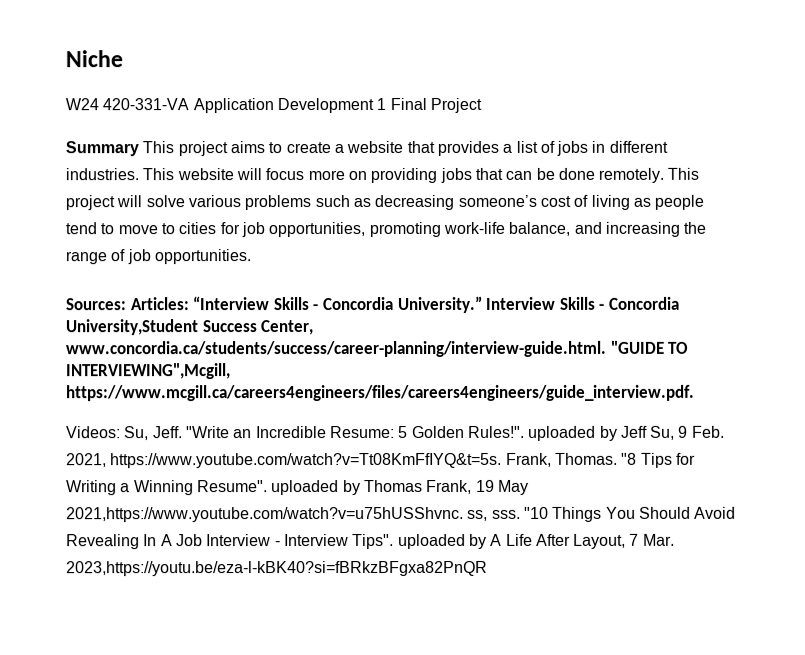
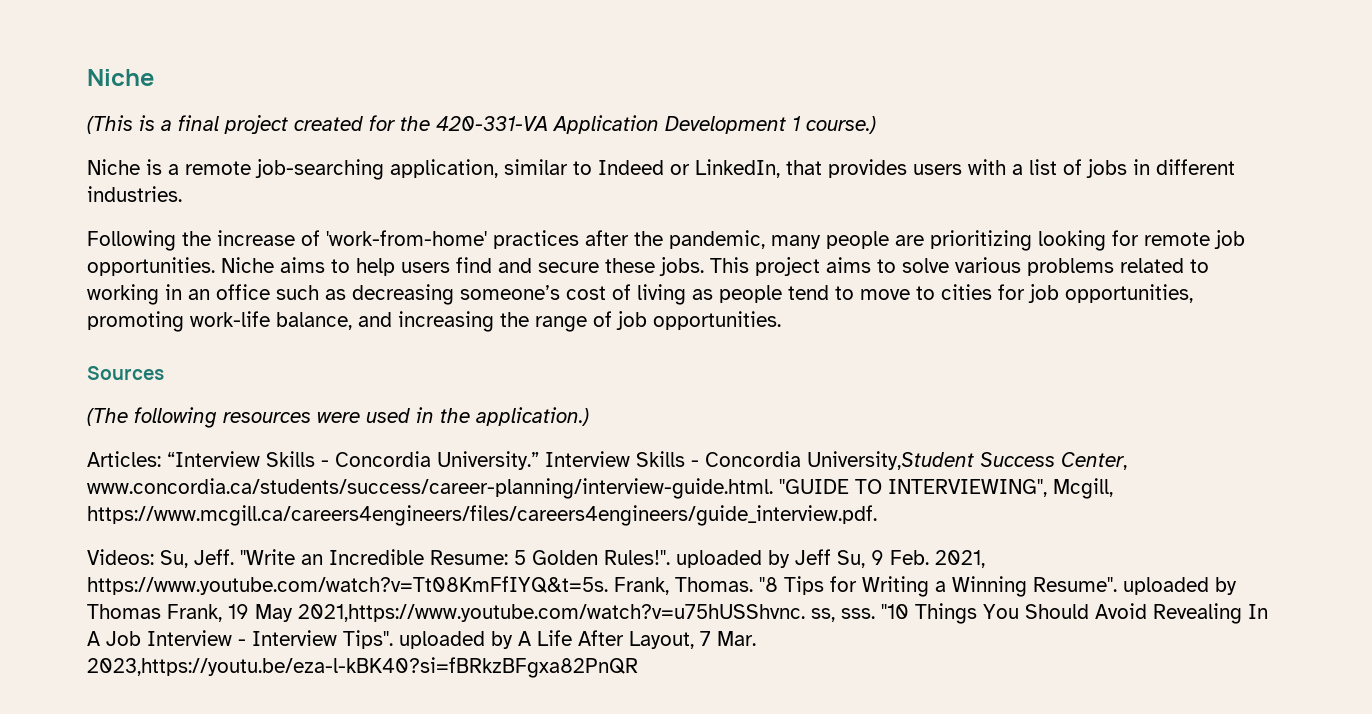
- W24 420-331-VA Application Development 1 Final Project
- Summary This project aims to create a website that provides a list of jobs in different industries. This website will focus more on providing jobs that can be done remotely. This project will solve various problems such as decreasing someone’s cost of living as people tend to move to cities for job opportunities, promoting work-life balance, and increasing the range of job opportunities.
+ (This is a final project created for the 420-331-VA Application Development 1 course.)
+ Niche is a remote job-searching application, similar to Indeed or LinkedIn, that provides users with a list of jobs in different industries.
+ Following the increase of 'work-from-home' practices after the pandemic, many people are prioritizing looking for remote job opportunities. Niche aims to help users find and secure these jobs. This project aims to solve various problems related to working in an office such as decreasing someone’s cost of living as people tend to move to cities for job opportunities, promoting work-life balance, and increasing the range of job opportunities.
- Sources: Articles: “Interview Skills - Concordia University.”
+ Sources
+ (The following resources were used in the application.)
+ Articles: “Interview Skills - Concordia University.”
- Interview Skills - Concordia University,Student Success Center, www.concordia.ca/students/success/career-planning/interview-guide.html. "GUIDE TO INTERVIEWING",Mcgill, https://www.mcgill.ca/careers4engineers/files/careers4engineers/guide_interview.pdf.
+ Interview Skills - Concordia University,Student Success Center, www.concordia.ca/students/success/career-planning/interview-guide.html. "GUIDE TO INTERVIEWING", Mcgill, https://www.mcgill.ca/careers4engineers/files/careers4engineers/guide_interview.pdf.

